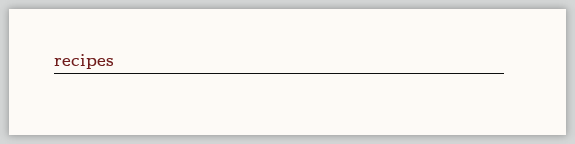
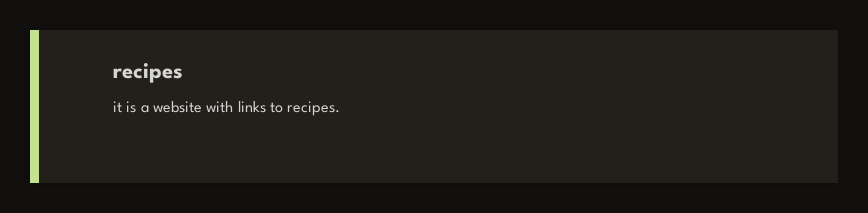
+ it is a website with links to recipes.

